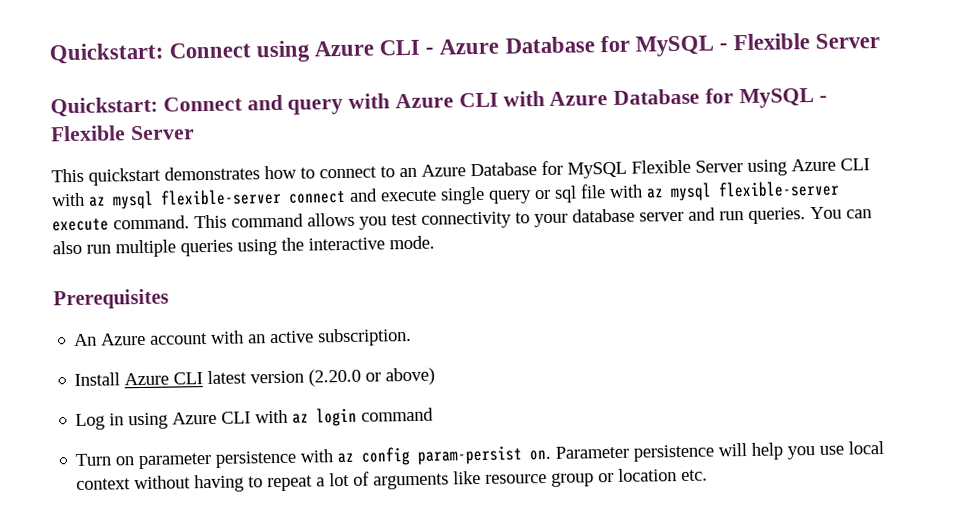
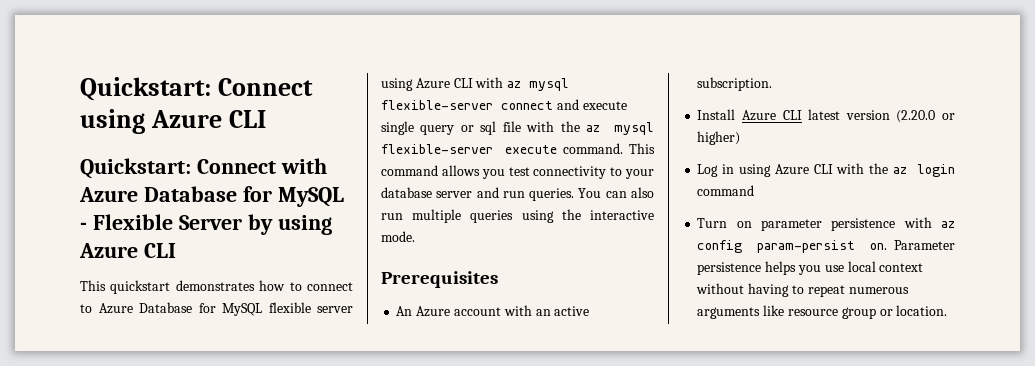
- Quickstart: Connect using Azure CLI - Azure Database for MySQL - Flexible Server
- Quickstart: Connect and query with Azure CLI with Azure Database for MySQL - Flexible Server
+ Quickstart: Connect using Azure CLI
+ Quickstart: Connect with Azure Database for MySQL - Flexible Server by using Azure CLI
- This quickstart demonstrates how to connect to an Azure Database for MySQL Flexible Server using Azure CLI with az mysql flexible-server connect and execute single query or sql file with az mysql flexible-server execute command.
+ This quickstart demonstrates how to connect to Azure Database for MySQL flexible server using Azure CLI with az mysql flexible-server connect and execute single query or sql file with the az mysql flexible-server execute command.
- Install Azure CLI latest version (2.20.0 or above)
+ Install Azure CLI latest version (2.20.0 or higher)
- Log in using Azure CLI with az login command
+ Log in using Azure CLI with the az login command
- Parameter persistence will help you use local context without having to repeat a lot of arguments like resource group or location etc.
+ Parameter persistence helps you use local context without having to repeat numerous arguments like resource group or location.

